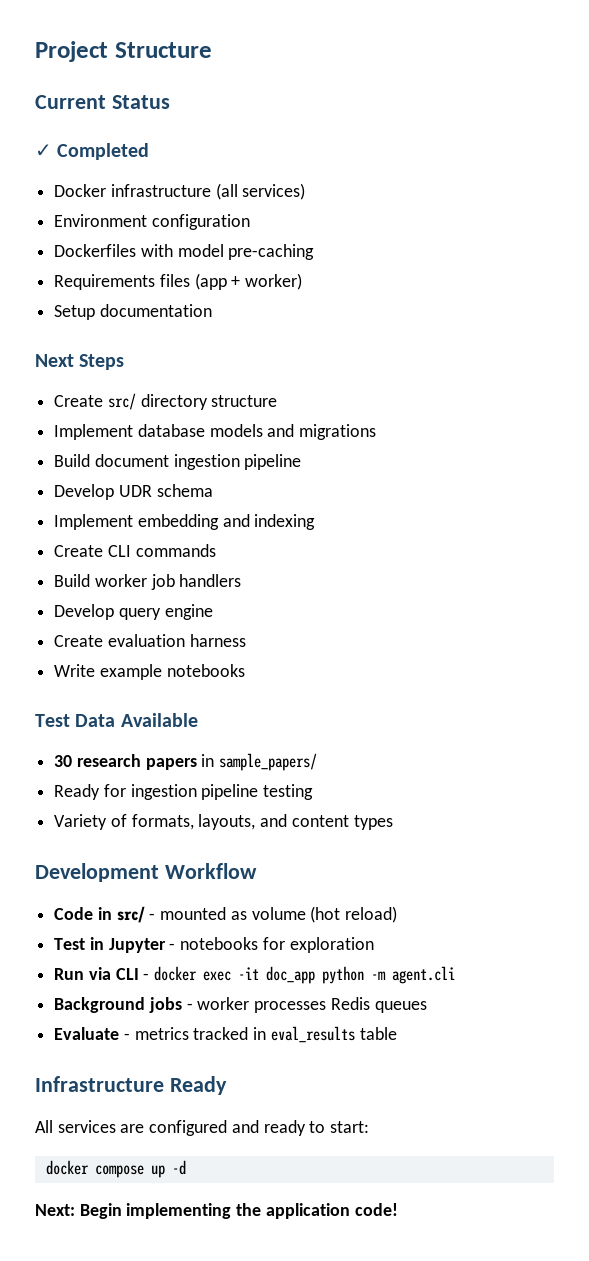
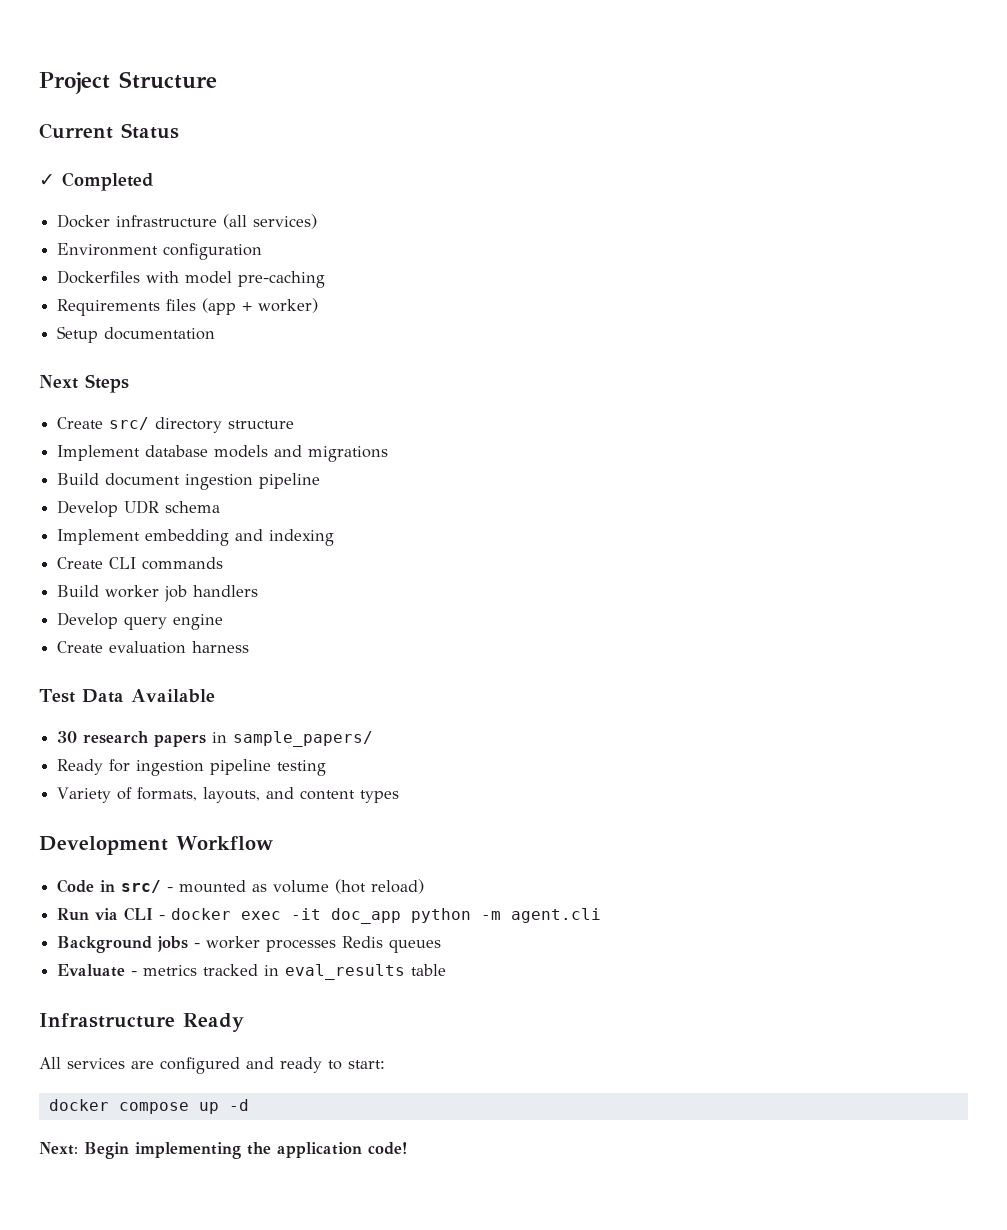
- Write example notebooks
- Test in Jupyter - notebooks for exploration

